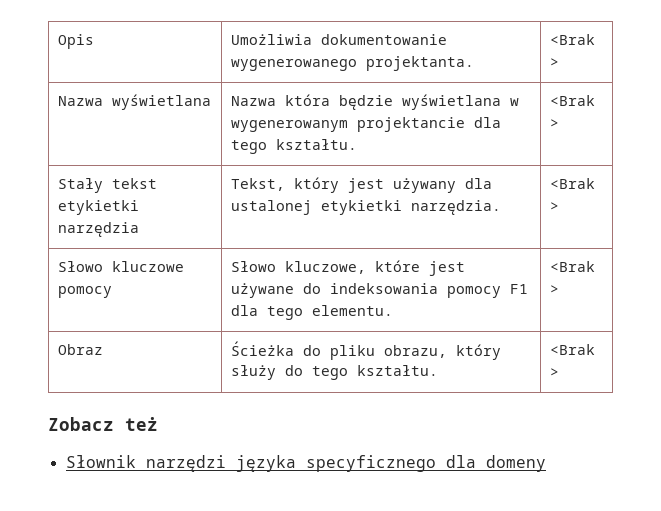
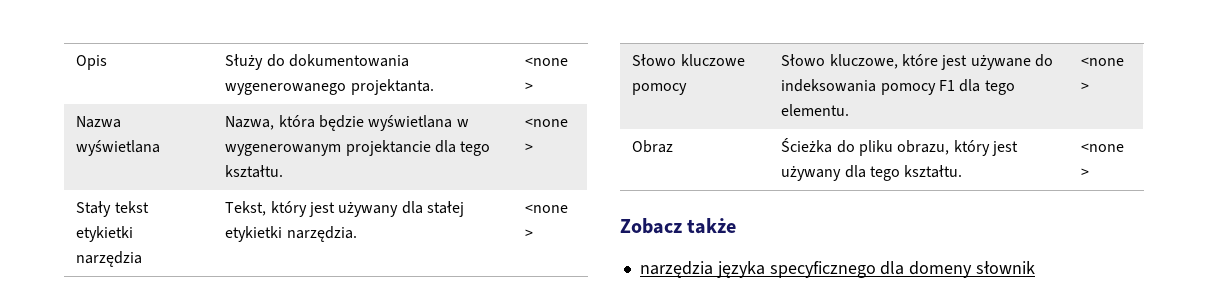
- Opis | Umożliwia dokumentowanie wygenerowanego projektanta. | <Brak >
+ Opis | Służy do dokumentowania wygenerowanego projektanta. | <none >
- Nazwa wyświetlana | Nazwa która będzie wyświetlana w wygenerowanym projektancie dla tego kształtu. | <Brak >
+ Nazwa wyświetlana | Nazwa, która będzie wyświetlana w wygenerowanym projektancie dla tego kształtu. | <none >
- Stały tekst etykietki narzędzia | Tekst, który jest używany dla ustalonej etykietki narzędzia. | <Brak >
+ Stały tekst etykietki narzędzia | Tekst, który jest używany dla stałej etykietki narzędzia. | <none >
- Słowo kluczowe pomocy | Słowo kluczowe, które jest używane do indeksowania pomocy F1 dla tego elementu. | <Brak >
+ Słowo kluczowe pomocy | Słowo kluczowe, które jest używane do indeksowania pomocy F1 dla tego elementu. | <none >
- Obraz | Ścieżka do pliku obrazu, który służy do tego kształtu. | <Brak >
+ Obraz | Ścieżka do pliku obrazu, który jest używany dla tego kształtu. | <none >
- Zobacz też
- Słownik narzędzi języka specyficznego dla domeny
+ Zobacz także
+ narzędzia języka specyficznego dla domeny słownik

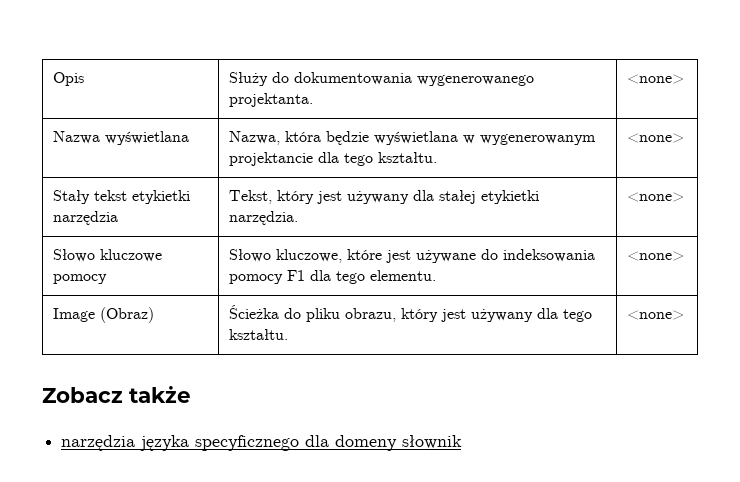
- Opis | Służy do dokumentowania wygenerowanego projektanta. | <none >
+ Opis | Służy do dokumentowania wygenerowanego projektanta. | <none>
- Nazwa wyświetlana | Nazwa, która będzie wyświetlana w wygenerowanym projektancie dla tego kształtu. | <none >
+ Nazwa wyświetlana | Nazwa, która będzie wyświetlana w wygenerowanym projektancie dla tego kształtu. | <none>
- Stały tekst etykietki narzędzia | Tekst, który jest używany dla stałej etykietki narzędzia. | <none >
+ Stały tekst etykietki narzędzia | Tekst, który jest używany dla stałej etykietki narzędzia. | <none>
- Słowo kluczowe pomocy | Słowo kluczowe, które jest używane do indeksowania pomocy F1 dla tego elementu. | <none >
- Obraz | Ścieżka do pliku obrazu, który jest używany dla tego kształtu. | <none >
+ Słowo kluczowe pomocy | Słowo kluczowe, które jest używane do indeksowania pomocy F1 dla tego elementu. | <none>
+ Image (Obraz) | Ścieżka do pliku obrazu, który jest używany dla tego kształtu. | <none>

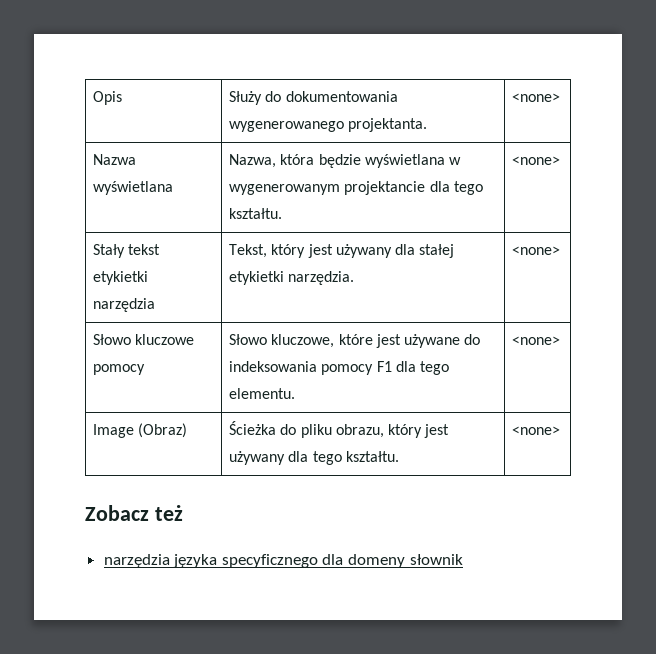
- Zobacz także
+ Zobacz też

